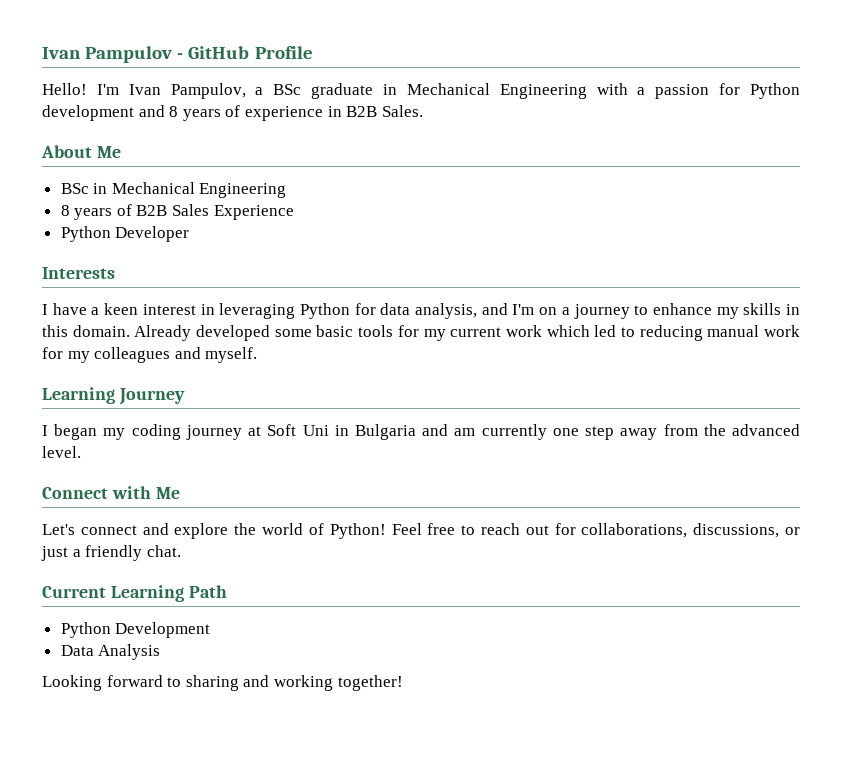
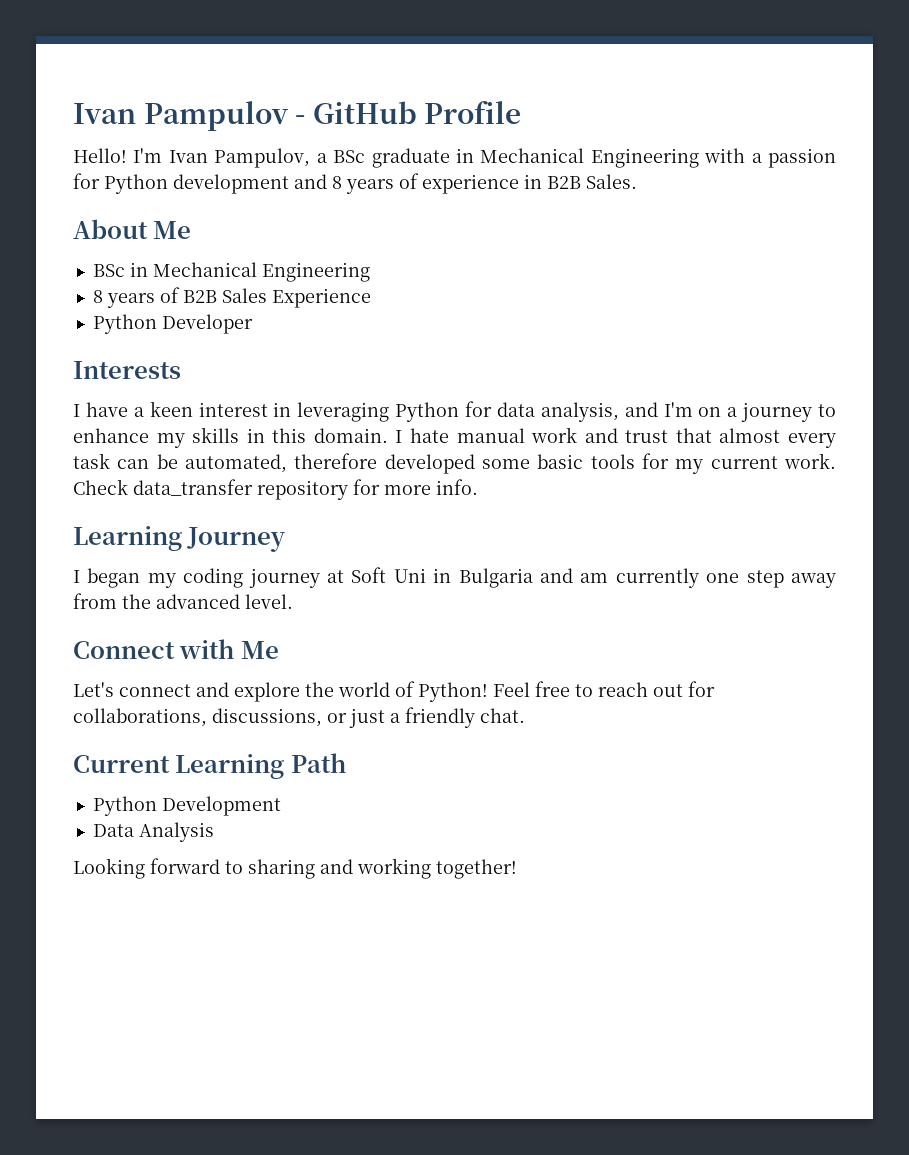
- Already developed some basic tools for my current work which led to reducing manual work for my colleagues and myself.
+ I hate manual work and trust that almost every task can be automated, therefore developed some basic tools for my current work. Check data_transfer repository for more info.

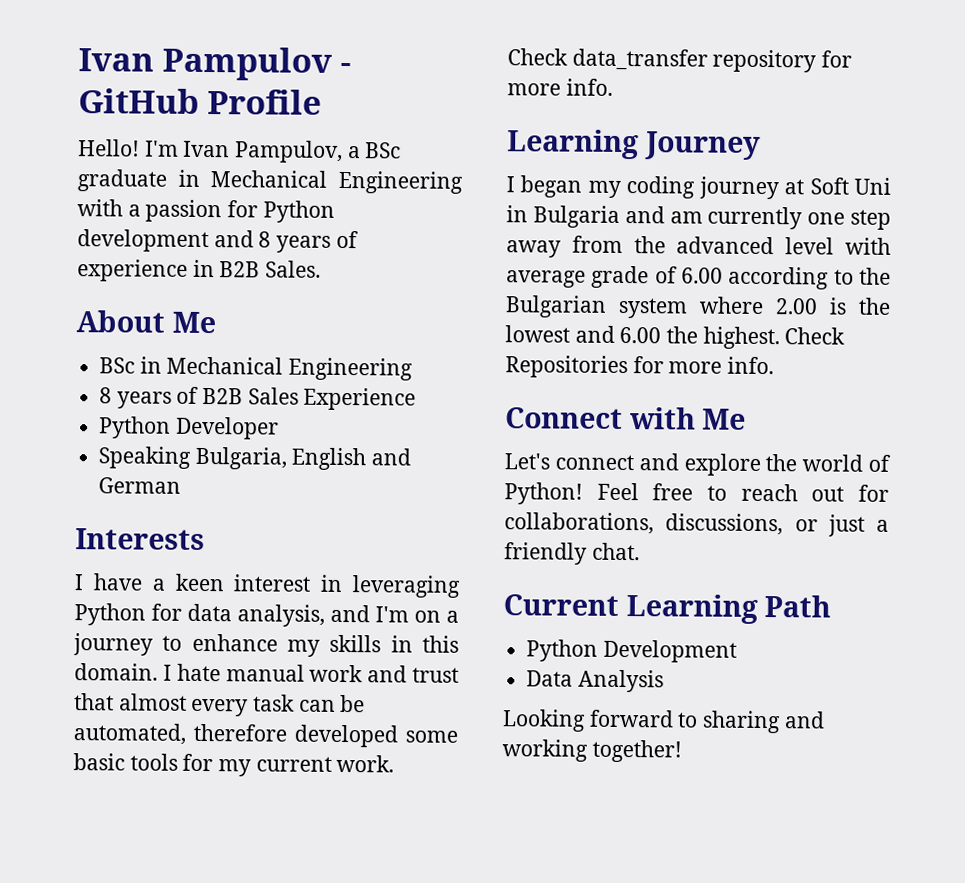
+ Speaking Bulgaria, English and German
- I began my coding journey at Soft Uni in Bulgaria and am currently one step away from the advanced level.
+ I began my coding journey at Soft Uni in Bulgaria and am currently one step away from the advanced level with average grade of 6.00 according to the Bulgarian system where 2.00 is the lowest and 6.00 the highest. Check Repositories for more info.

